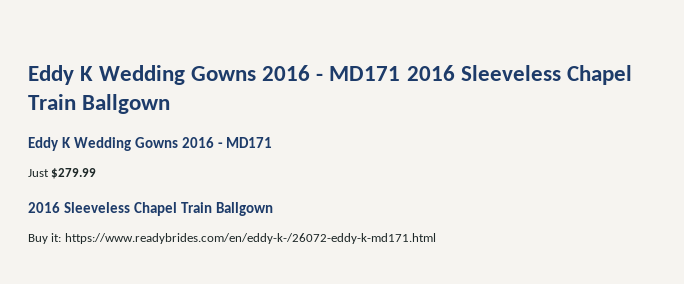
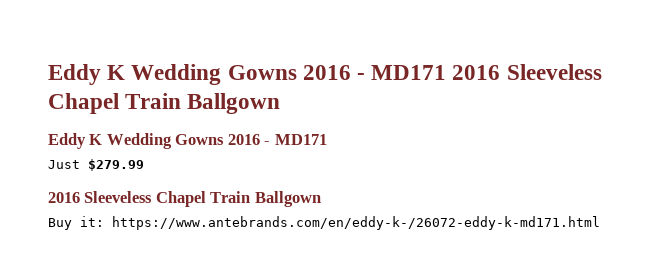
- Buy it: https://www.readybrides.com/en/eddy-k-/26072-eddy-k-md171.html
+ Buy it: https://www.antebrands.com/en/eddy-k-/26072-eddy-k-md171.html

